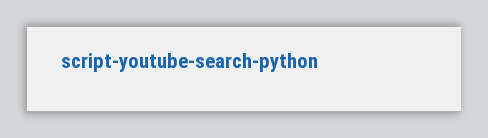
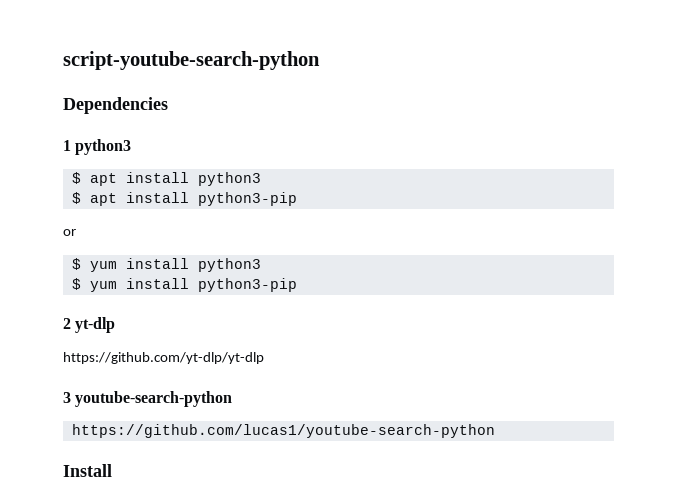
+ Dependencies
+ 1 python3
+ $ apt install python3
+ $ apt install python3-pip
+ or
+ $ yum install python3
+ $ yum install python3-pip
+ 2 yt-dlp
+ https://github.com/yt-dlp/yt-dlp
+ 3 youtube-search-python
+ https://github.com/lucas1/youtube-search-python
+ Install

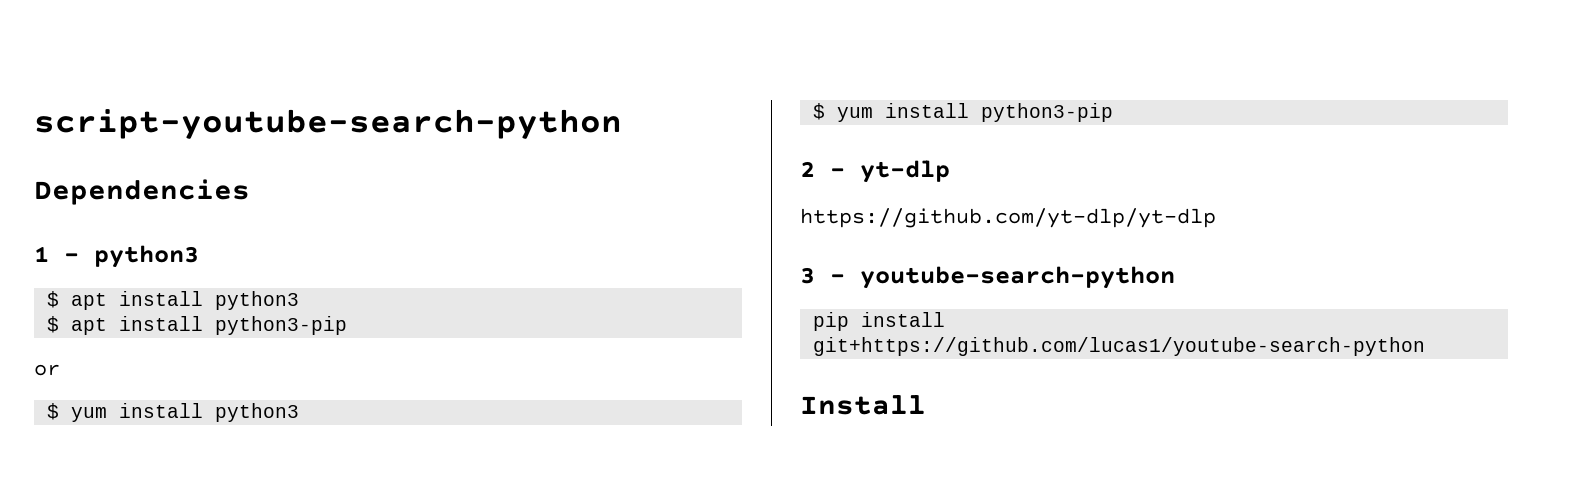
- 1 python3
+ 1 - python3
- 2 yt-dlp
+ 2 - yt-dlp
- 3 youtube-search-python
+ 3 - youtube-search-python
- https://github.com/lucas1/youtube-search-python
+ pip install git+https://github.com/lucas1/youtube-search-python

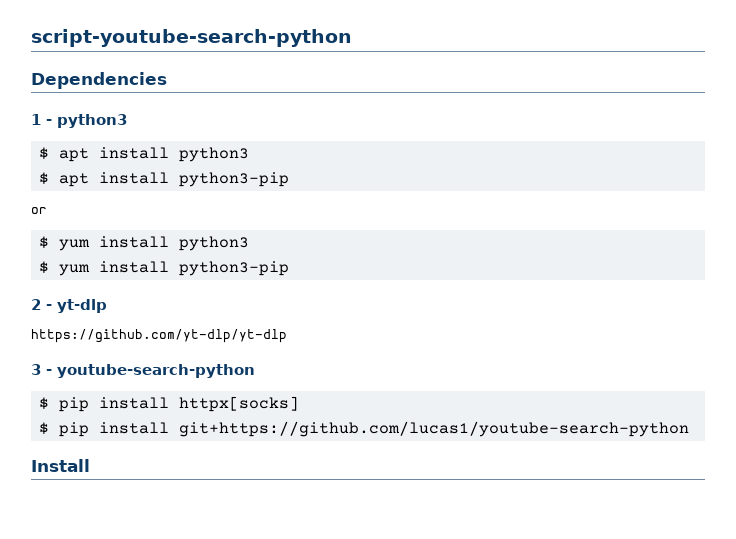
- pip install git+https://github.com/lucas1/youtube-search-python
+ $ pip install httpx[socks]
+ $ pip install git+https://github.com/lucas1/youtube-search-python

